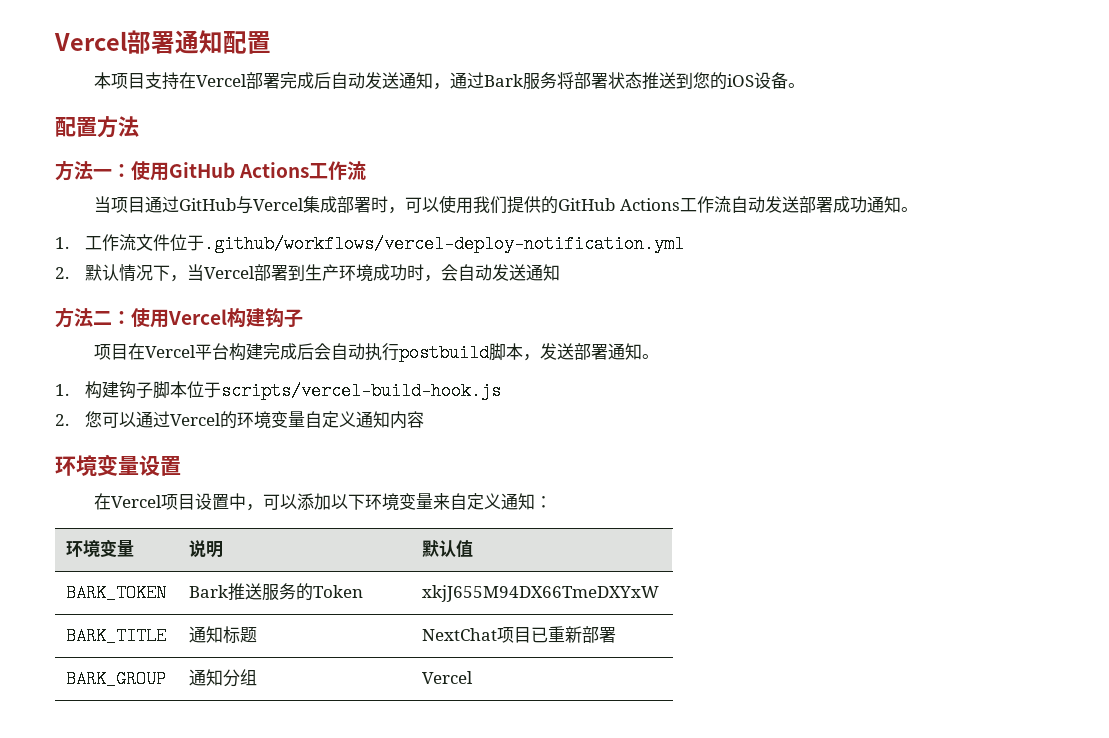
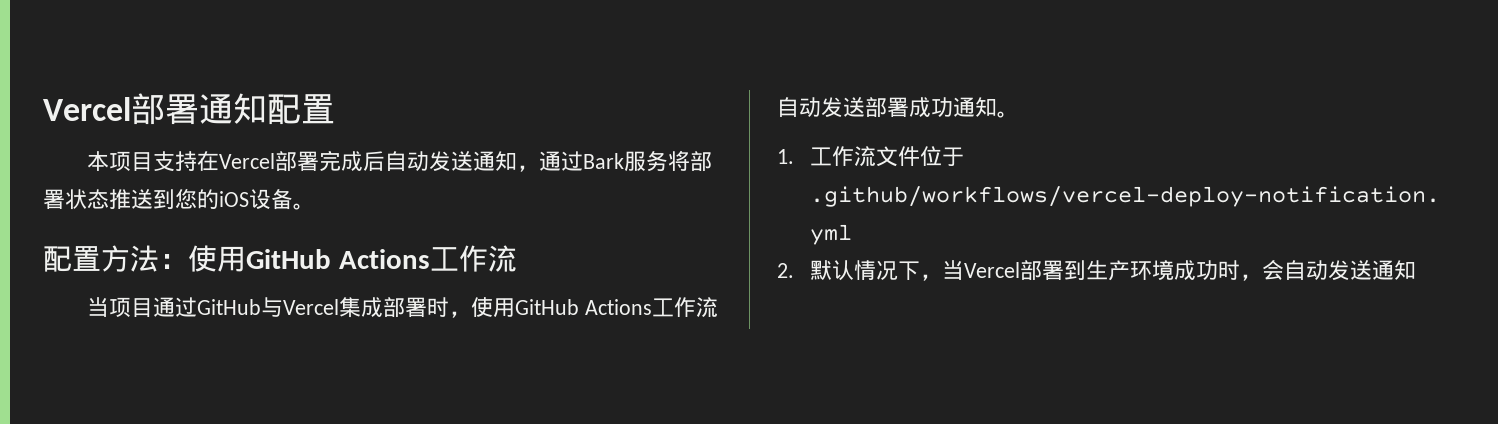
- 配置方法
- 方法一：使用GitHub Actions工作流
+ 配置方法：使用GitHub Actions工作流
- 当项目通过GitHub与Vercel集成部署时，可以使用我们提供的GitHub Actions工作流自动发送部署成功通知。
+ 当项目通过GitHub与Vercel集成部署时，使用GitHub Actions工作流自动发送部署成功通知。
- 方法二：使用Vercel构建钩子
- 项目在Vercel平台构建完成后会自动执行postbuild脚本，发送部署通知。
- 1.构建钩子脚本位于scripts/vercel-build-hook.js
- 2.您可以通过Vercel的环境变量自定义通知内容
- 环境变量设置
- 在Vercel项目设置中，可以添加以下环境变量来自定义通知：
- 环境变量 | 说明 | 默认值
- BARK_TOKEN | Bark推送服务的Token | xkjJ655M94DX66TmeDXYxW
- BARK_TITLE | 通知标题 | NextChat项目已重新部署
- BARK_GROUP | 通知分组 | Vercel

